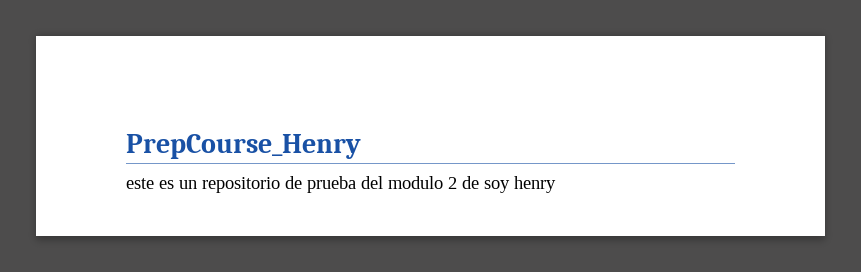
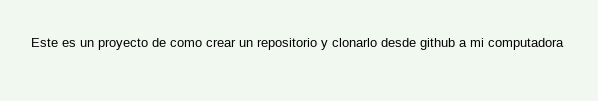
- PrepCourse_Henry
- este es un repositorio de prueba del modulo 2 de soy henry
+ Este es un proyecto de como crear un repositorio y clonarlo desde github a mi computadora

